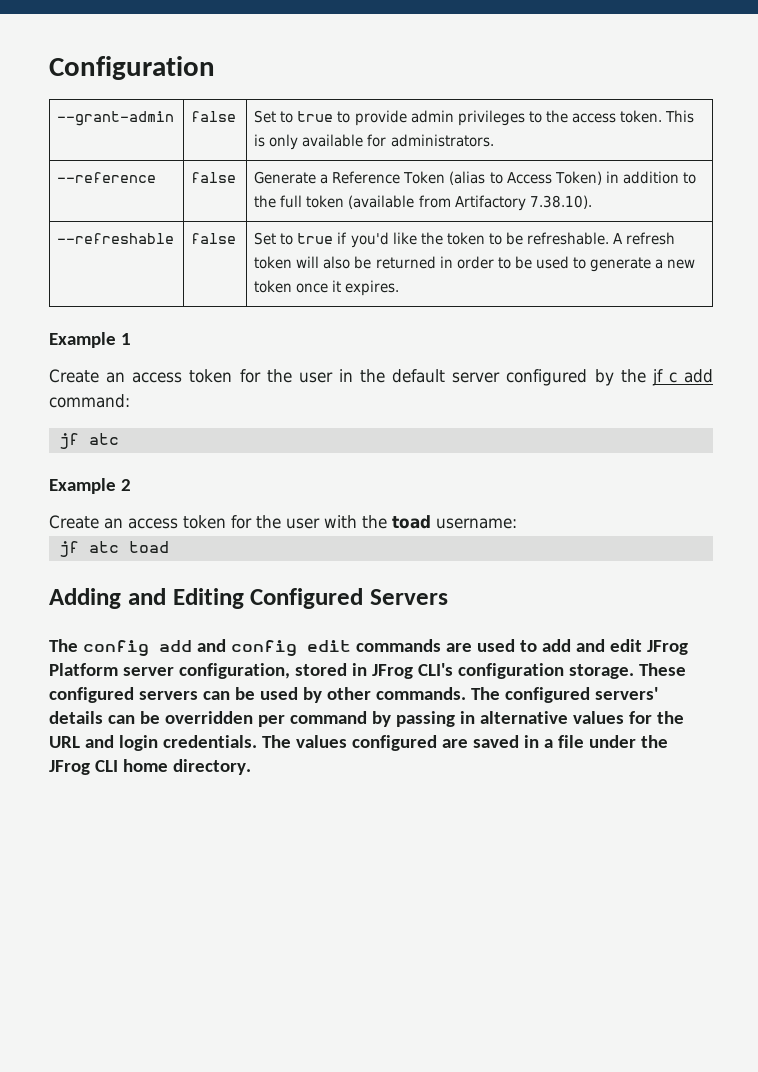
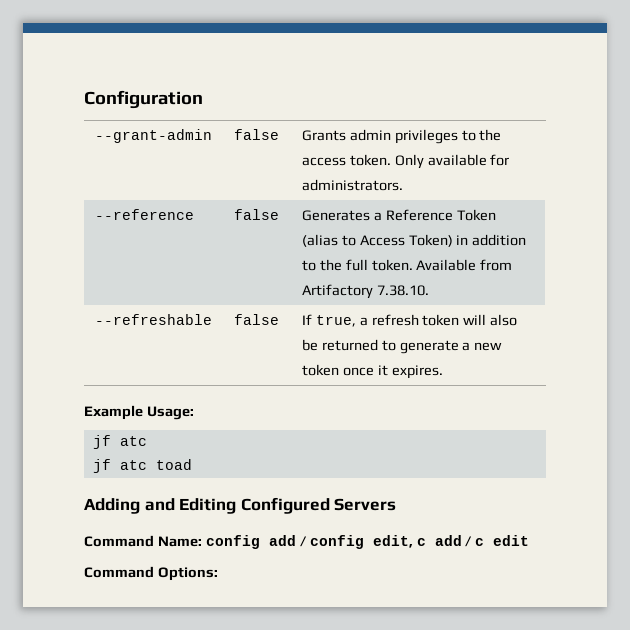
- --grant-admin | false | Set to true to provide admin privileges to the access token. This is only available for administrators.
+ --grant-admin | false | Grants admin privileges to the access token. Only available for administrators.
- --reference | false | Generate a Reference Token (alias to Access Token) in addition to the full token (available from Artifactory 7.38.10).
+ --reference | false | Generates a Reference Token (alias to Access Token) in addition to the full token. Available from Artifactory 7.38.10.
- --refreshable | false | Set to true if you'd like the token to be refreshable. A refresh token will also be returned in order to be used to generate a new token once it expires.
+ --refreshable | false | If true, a refresh token will also be returned to generate a new token once it expires.
- Example 1
- Create an access token for the user in the default server configured by the jf c add command:
+ Example Usage:
  jf atc
- Example 2
- Create an access token for the user with the toad username:
- The config add and config edit commands are used to add and edit JFrog Platform server configuration, stored in JFrog CLI's configuration storage. These configured servers can be used by other commands. The configured servers' details can be overridden per command by passing in alternative values for the URL and login credentials. The values configured are saved in a file under the JFrog CLI home directory.
+ Command Name: config add / config edit, c add / c edit
+ Command Options:

